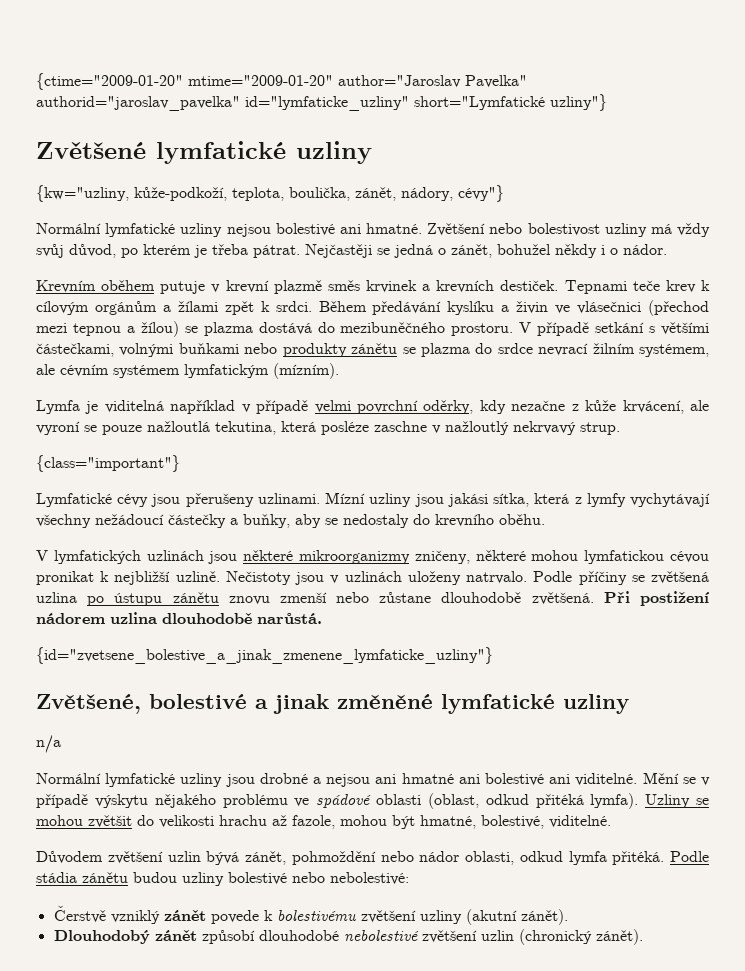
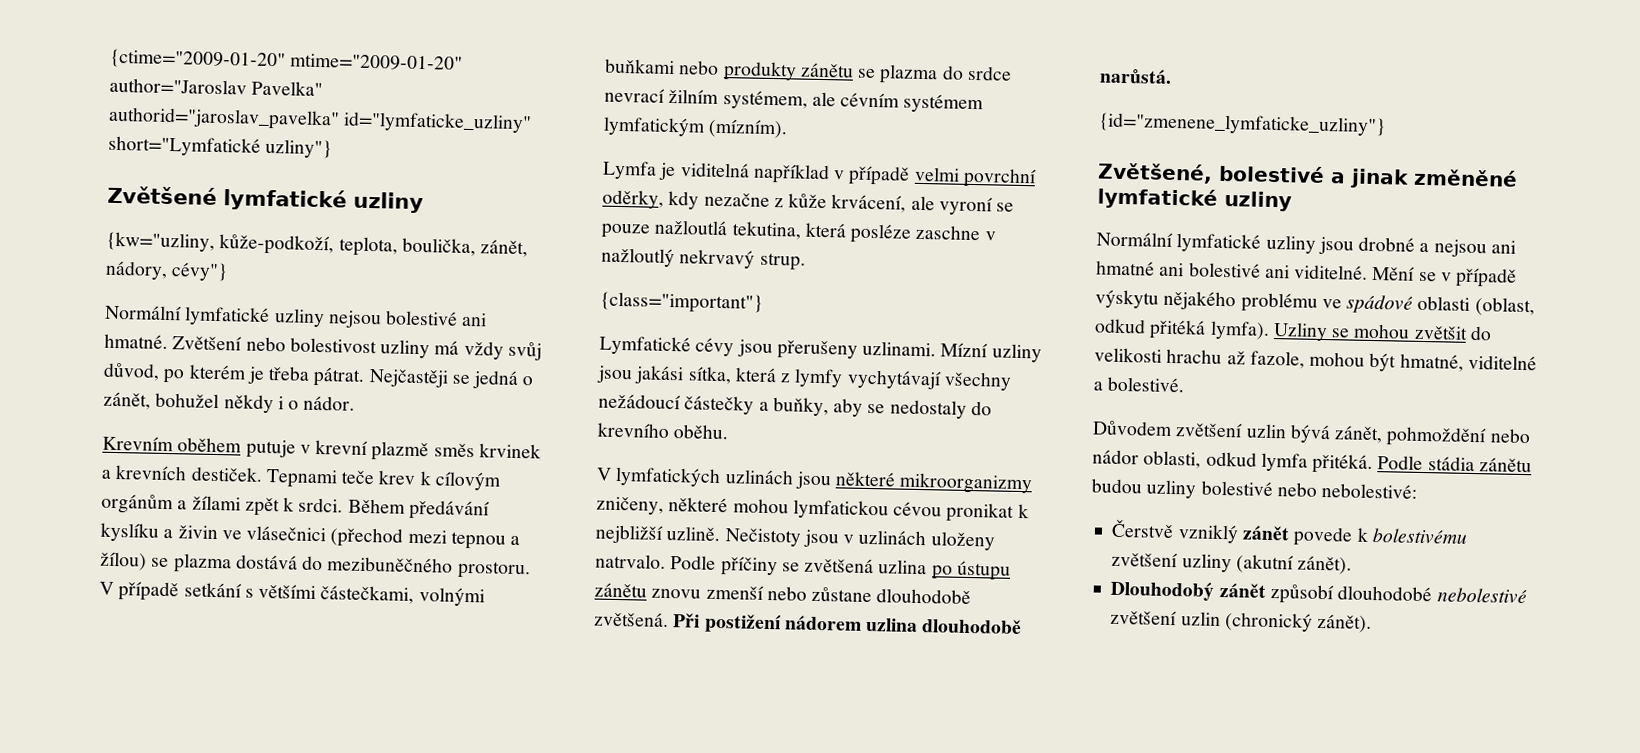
- {id="zvetsene_bolestive_a_jinak_zmenene_lymfaticke_uzliny"}
+ {id="zmenene_lymfaticke_uzliny"}
- n/a
- Uzliny se mohou zvětšit do velikosti hrachu až fazole, mohou být hmatné, bolestivé, viditelné.
+ Uzliny se mohou zvětšit do velikosti hrachu až fazole, mohou být hmatné, viditelné a bolestivé.

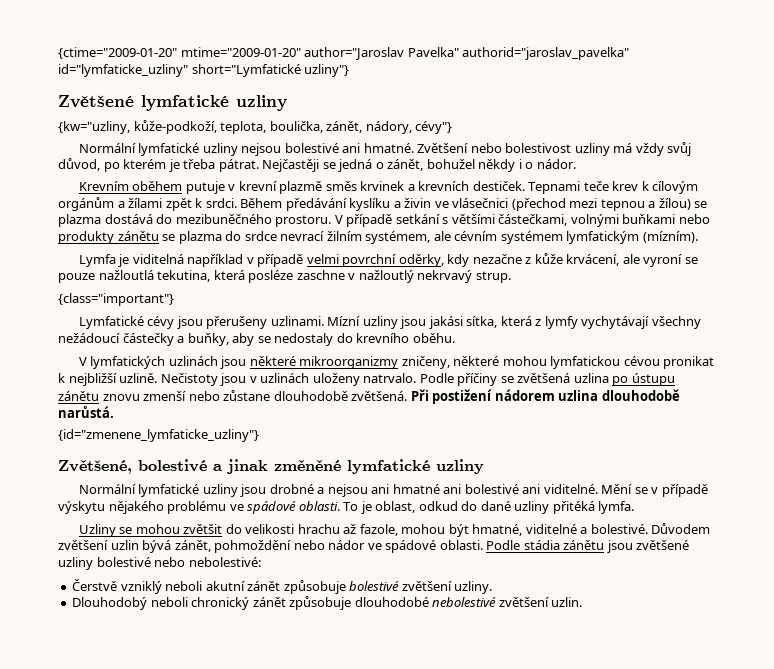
- Mění se v případě výskytu nějakého problému ve spádové oblasti (oblast, odkud přitéká lymfa). Uzliny se mohou zvětšit do velikosti hrachu až fazole, mohou být hmatné, viditelné a bolestivé.
- Důvodem zvětšení uzlin bývá zánět, pohmoždění nebo nádor oblasti, odkud lymfa přitéká.
+ Mění se v případě výskytu nějakého problému ve spádové oblasti. To je oblast, odkud do dané uzliny přitéká lymfa.
+ Uzliny se mohou zvětšit do velikosti hrachu až fazole, mohou být hmatné, viditelné a bolestivé. Důvodem zvětšení uzlin bývá zánět, pohmoždění nebo nádor ve spádové oblasti.
- Podle stádia zánětu budou uzliny bolestivé nebo nebolestivé:
+ Podle stádia zánětu jsou zvětšené uzliny bolestivé nebo nebolestivé:
- Čerstvě vzniklý zánět povede k bolestivému zvětšení uzliny (akutní zánět).
- Dlouhodobý zánět způsobí dlouhodobé nebolestivé zvětšení uzlin (chronický zánět).
+ Čerstvě vzniklý neboli akutní zánět způsobuje bolestivé zvětšení uzliny.
+ Dlouhodobý neboli chronický zánět způsobuje dlouhodobé nebolestivé zvětšení uzlin.

